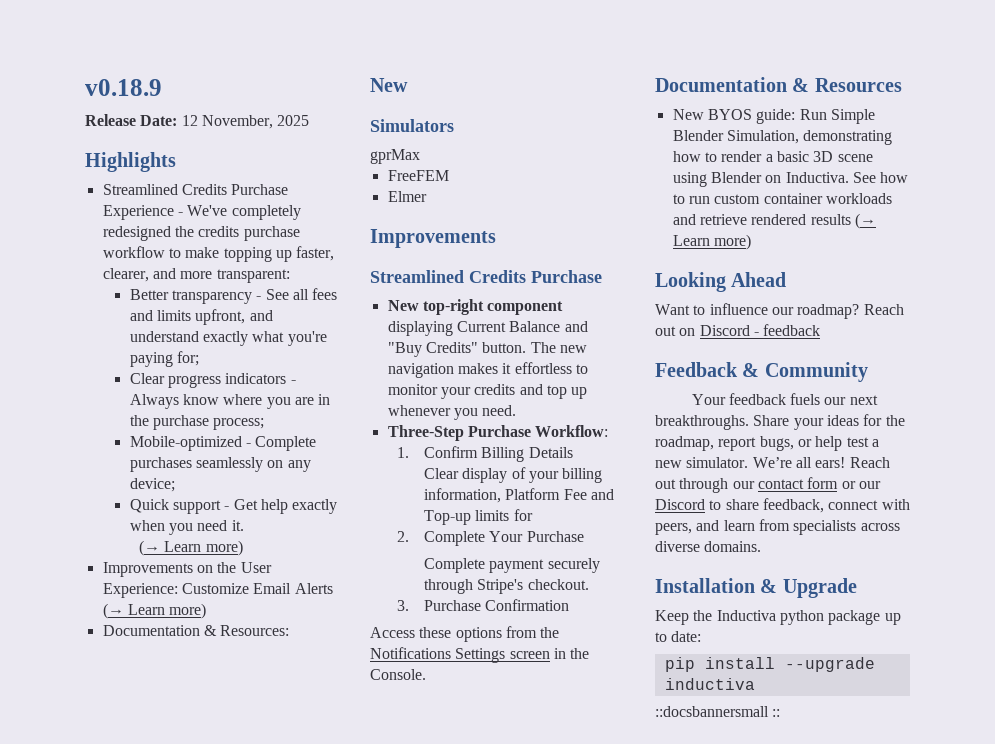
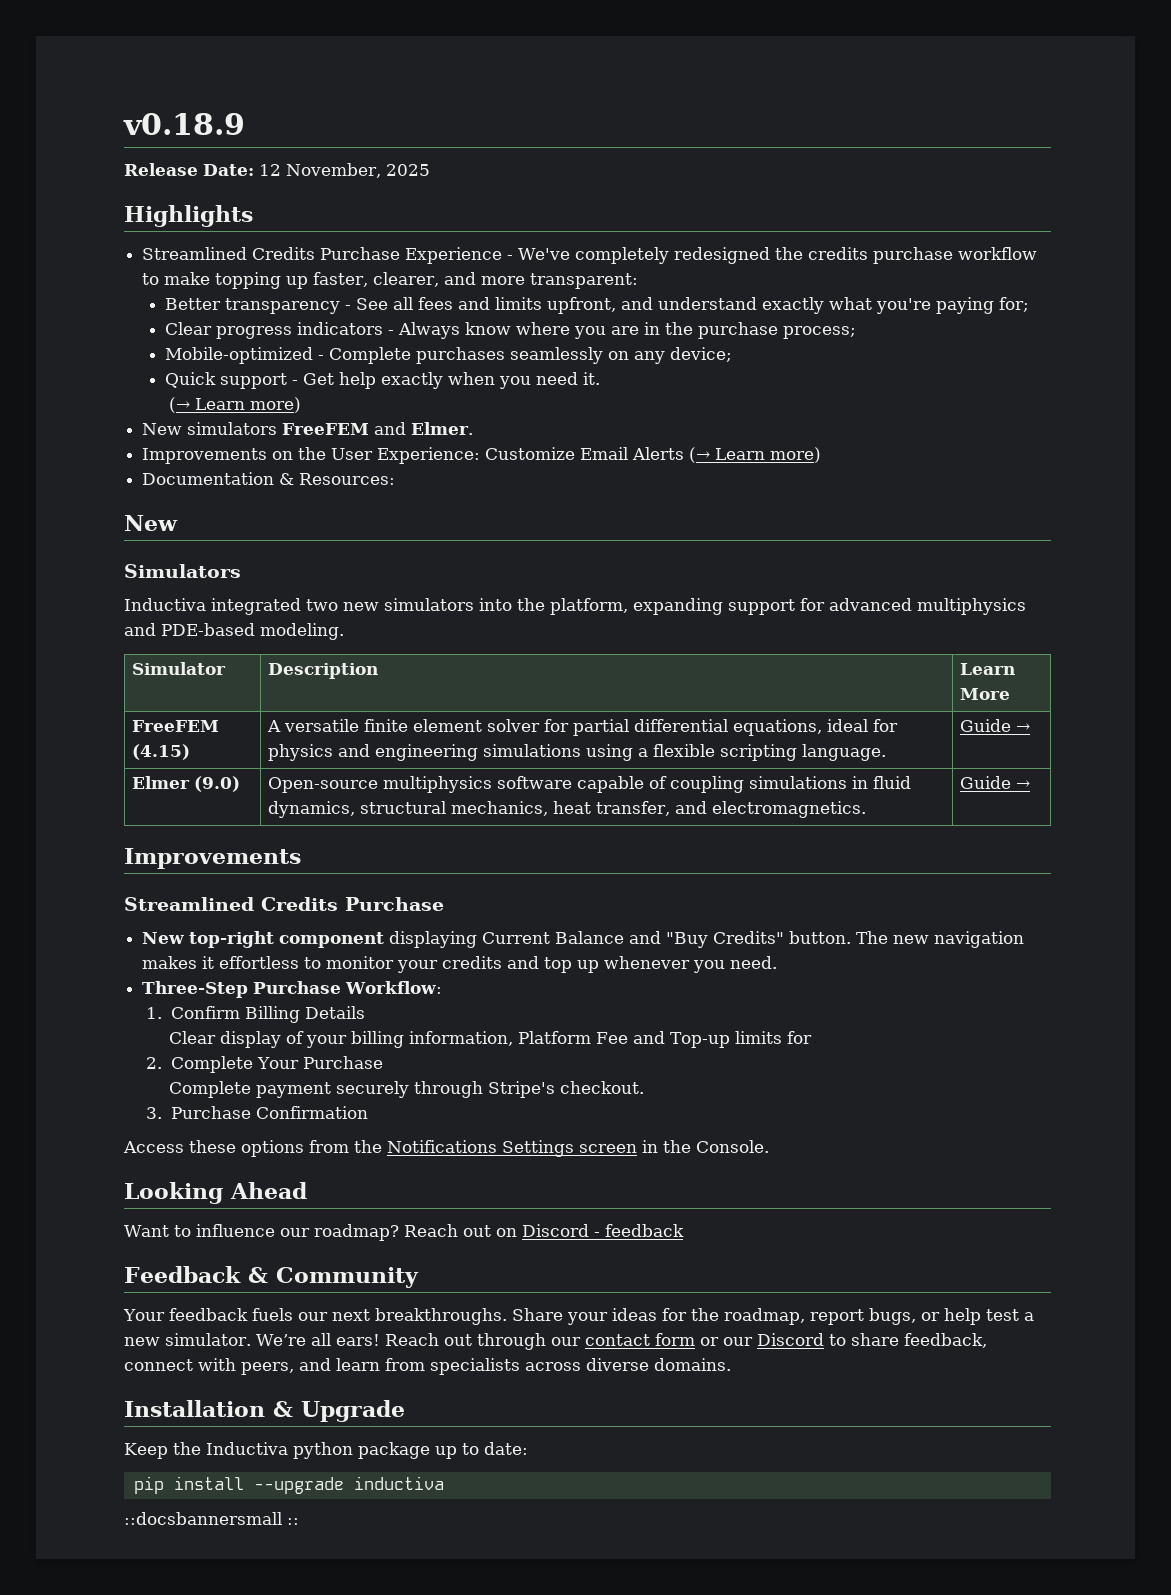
+ New simulators FreeFEM and Elmer.
- gprMax
- FreeFEM
- Elmer
+ Inductiva integrated two new simulators into the platform, expanding support for advanced multiphysics and PDE-based modeling.
+ Simulator | Description | Learn More
+ FreeFEM (4.15) | A versatile finite element solver for partial differential equations, ideal for physics and engineering simulations using a flexible scripting language. | Guide →
+ Elmer (9.0) | Open-source multiphysics software capable of coupling simulations in fluid dynamics, structural mechanics, heat transfer, and electromagnetics. | Guide →
- Documentation & Resources
- New BYOS guide: Run Simple Blender Simulation, demonstrating how to render a basic 3D scene using Blender on Inductiva. See how to run custom container workloads and retrieve rendered results (→ Learn more)

